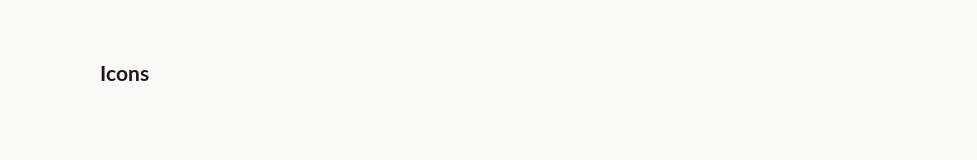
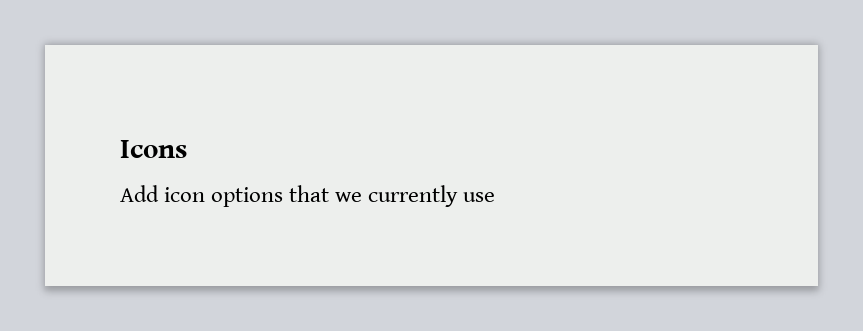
+ Add icon options that we currently use

